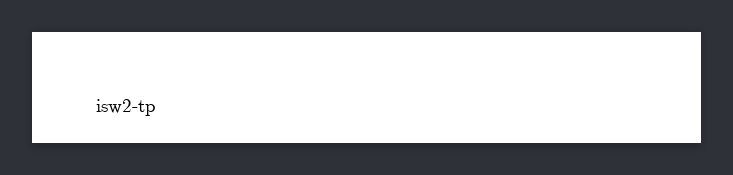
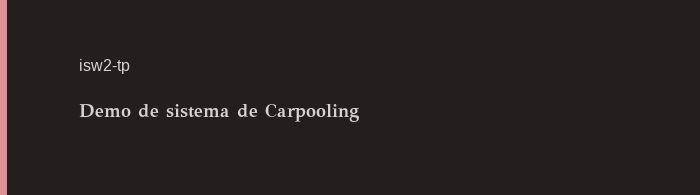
+ Demo de sistema de Carpooling

